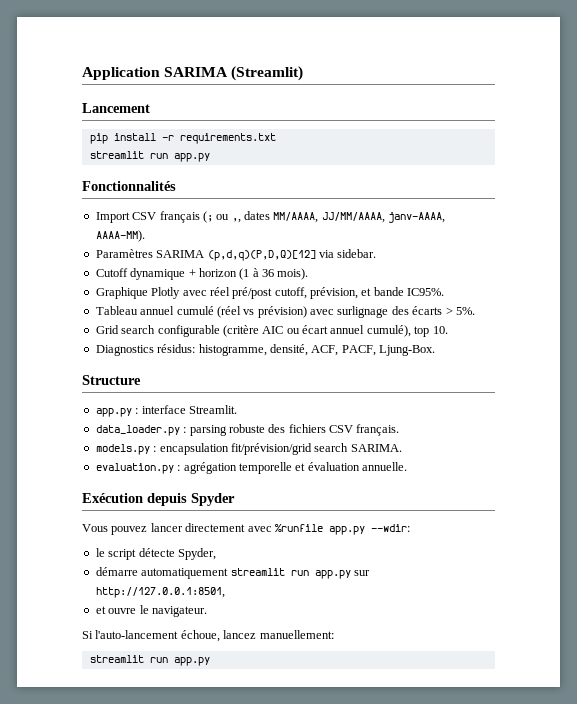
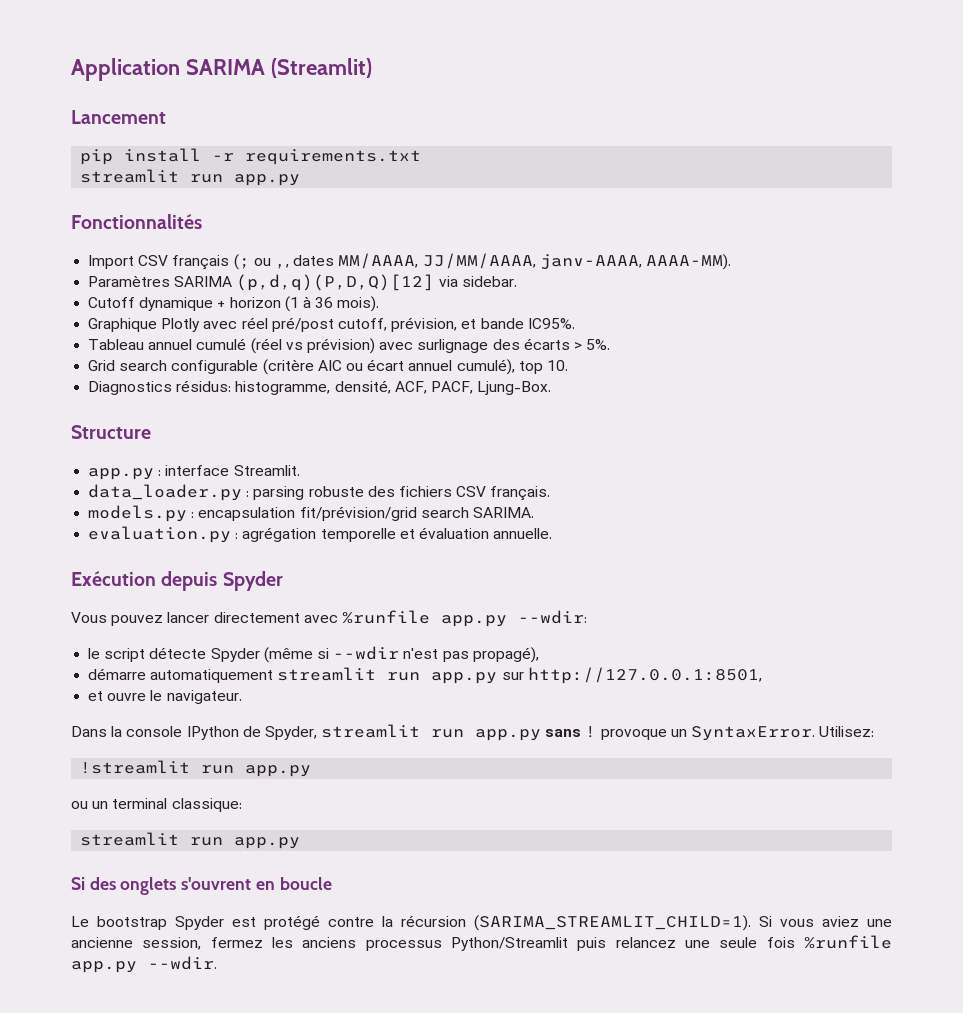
- le script détecte Spyder,
+ le script détecte Spyder (même si --wdir n'est pas propagé),
- Si l'auto-lancement échoue, lancez manuellement:
+ Dans la console IPython de Spyder, streamlit run app.py sans ! provoque un SyntaxError. Utilisez:
+ !streamlit run app.py
+ ou un terminal classique:
  streamlit run app.py
+ Si des onglets s'ouvrent en boucle
+ Le bootstrap Spyder est protégé contre la récursion (SARIMA_STREAMLIT_CHILD=1). Si vous aviez une ancienne session, fermez les anciens processus Python/Streamlit puis relancez une seule fois %runfile app.py --wdir.

